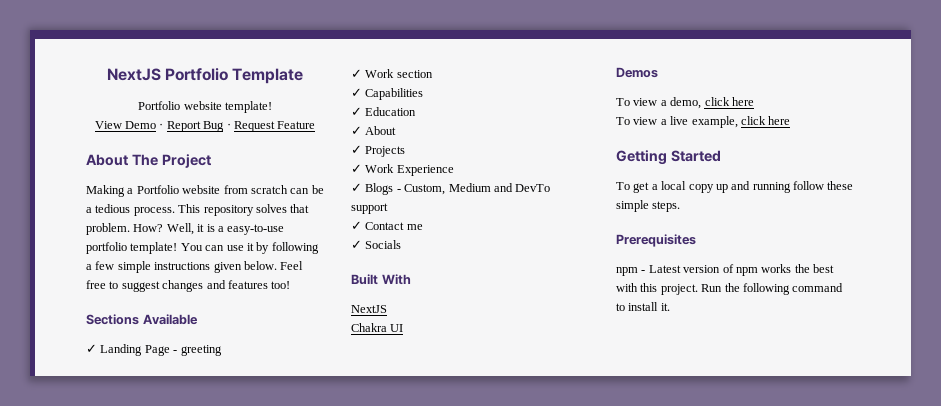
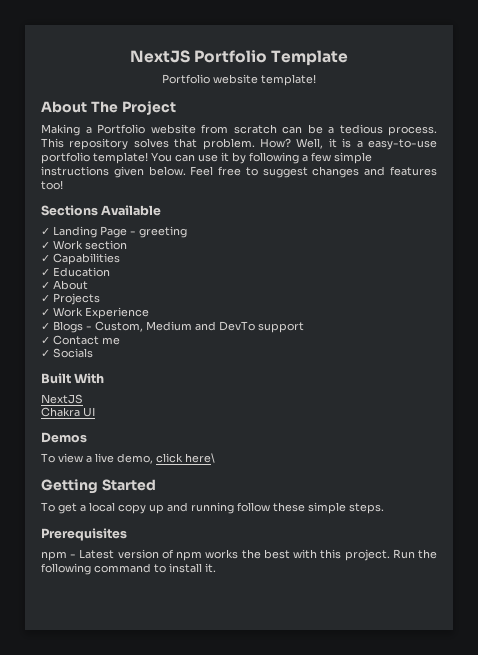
- View Demo · Report Bug · Request Feature
- To view a demo, click here
- To view a live example, click here
+ To view a live demo, click here\

